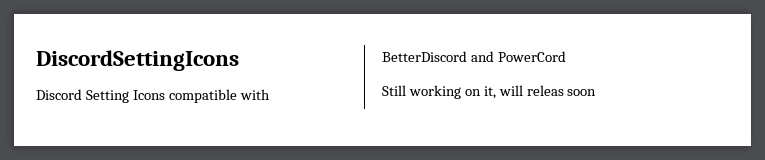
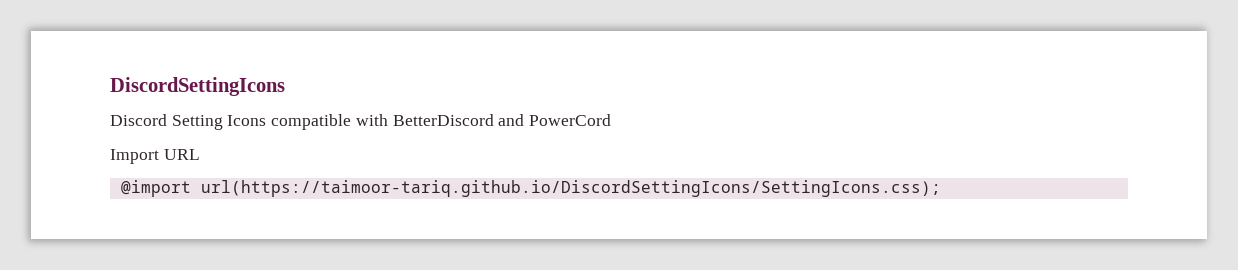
- Still working on it, will releas soon
+ Import URL
+ @import url(https://taimoor-tariq.github.io/DiscordSettingIcons/SettingIcons.css);

